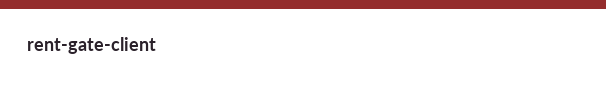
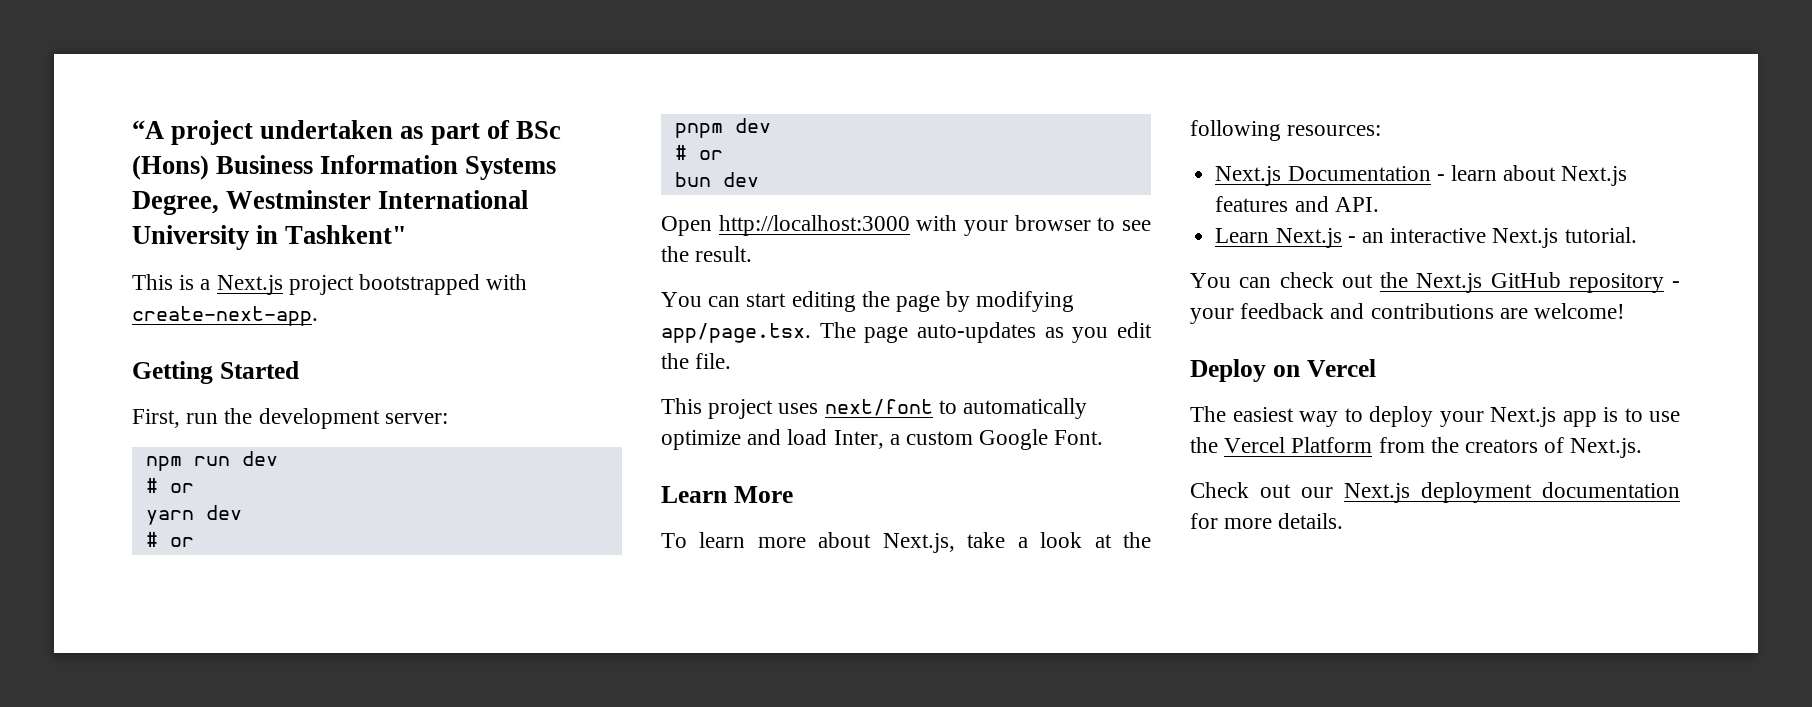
- rent-gate-client
+ “A project undertaken as part of BSc (Hons) Business Information Systems Degree, Westminster International University in Tashkent"
+ This is a Next.js project bootstrapped with create-next-app.
+ Getting Started
+ First, run the development server:
+ npm run dev
+ # or
+ yarn dev
+ # or
+ pnpm dev
+ # or
+ bun dev
+ Open http://localhost:3000 with your browser to see the result.
+ You can start editing the page by modifying app/page.tsx. The page auto-updates as you edit the file.
+ This project uses next/font to automatically optimize and load Inter, a custom Google Font.
+ Learn More
+ To learn more about Next.js, take a look at the following resources:
+ Next.js Documentation - learn about Next.js features and API.
+ Learn Next.js - an interactive Next.js tutorial.
+ You can check out the Next.js GitHub repository - your feedback and contributions are welcome!
+ Deploy on Vercel
+ The easiest way to deploy your Next.js app is to use the Vercel Platform from the creators of Next.js.
+ Check out our Next.js deployment documentation for more details.

